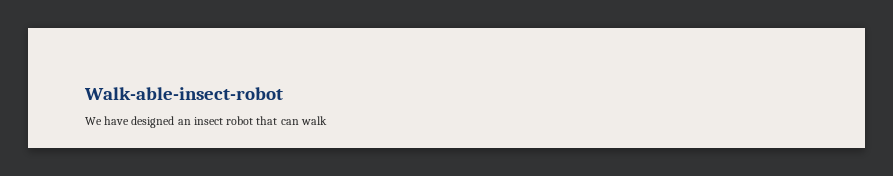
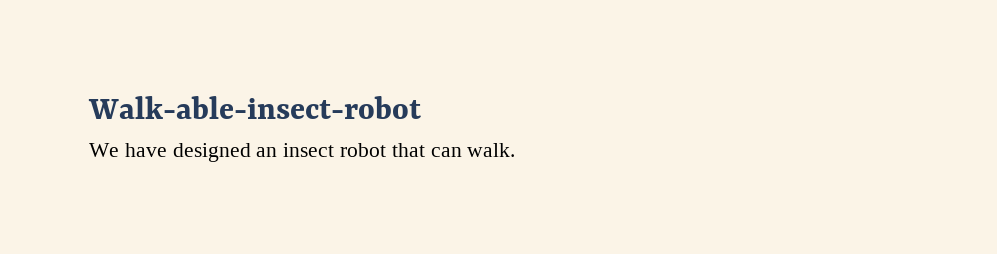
- We have designed an insect robot that can walk
+ We have designed an insect robot that can walk.

